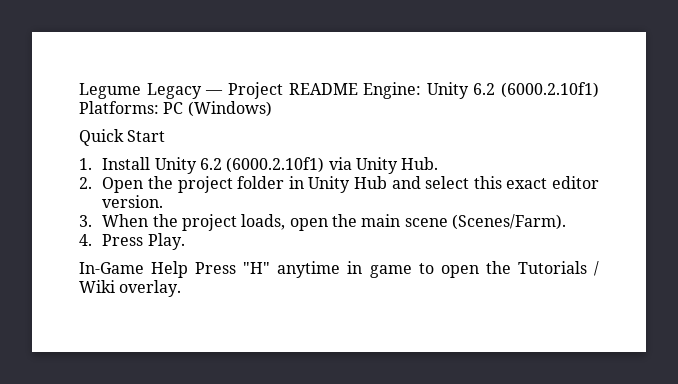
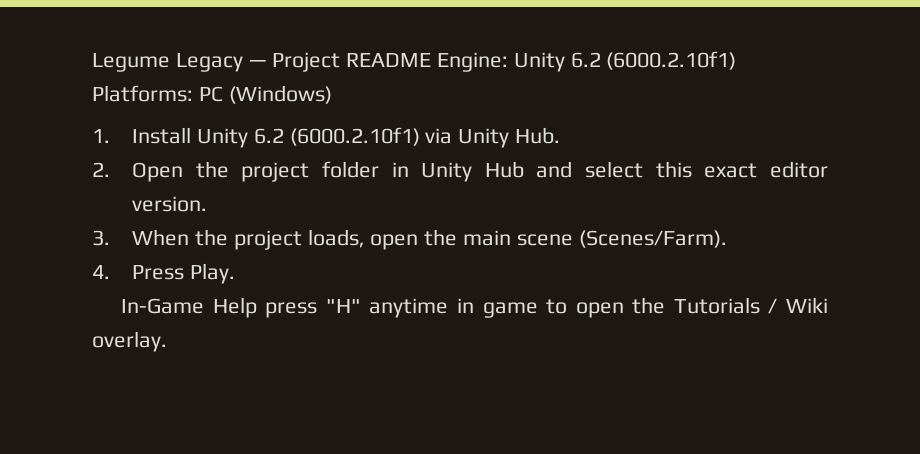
- Quick Start
- In-Game Help Press "H" anytime in game to open the Tutorials / Wiki overlay.
+ In-Game Help press "H" anytime in game to open the Tutorials / Wiki overlay.

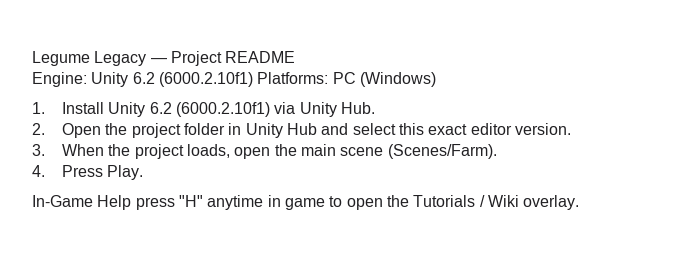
- Legume Legacy — Project README Engine: Unity 6.2 (6000.2.10f1) Platforms: PC (Windows)
+ Legume Legacy — Project README
+ Engine: Unity 6.2 (6000.2.10f1) Platforms: PC (Windows)

